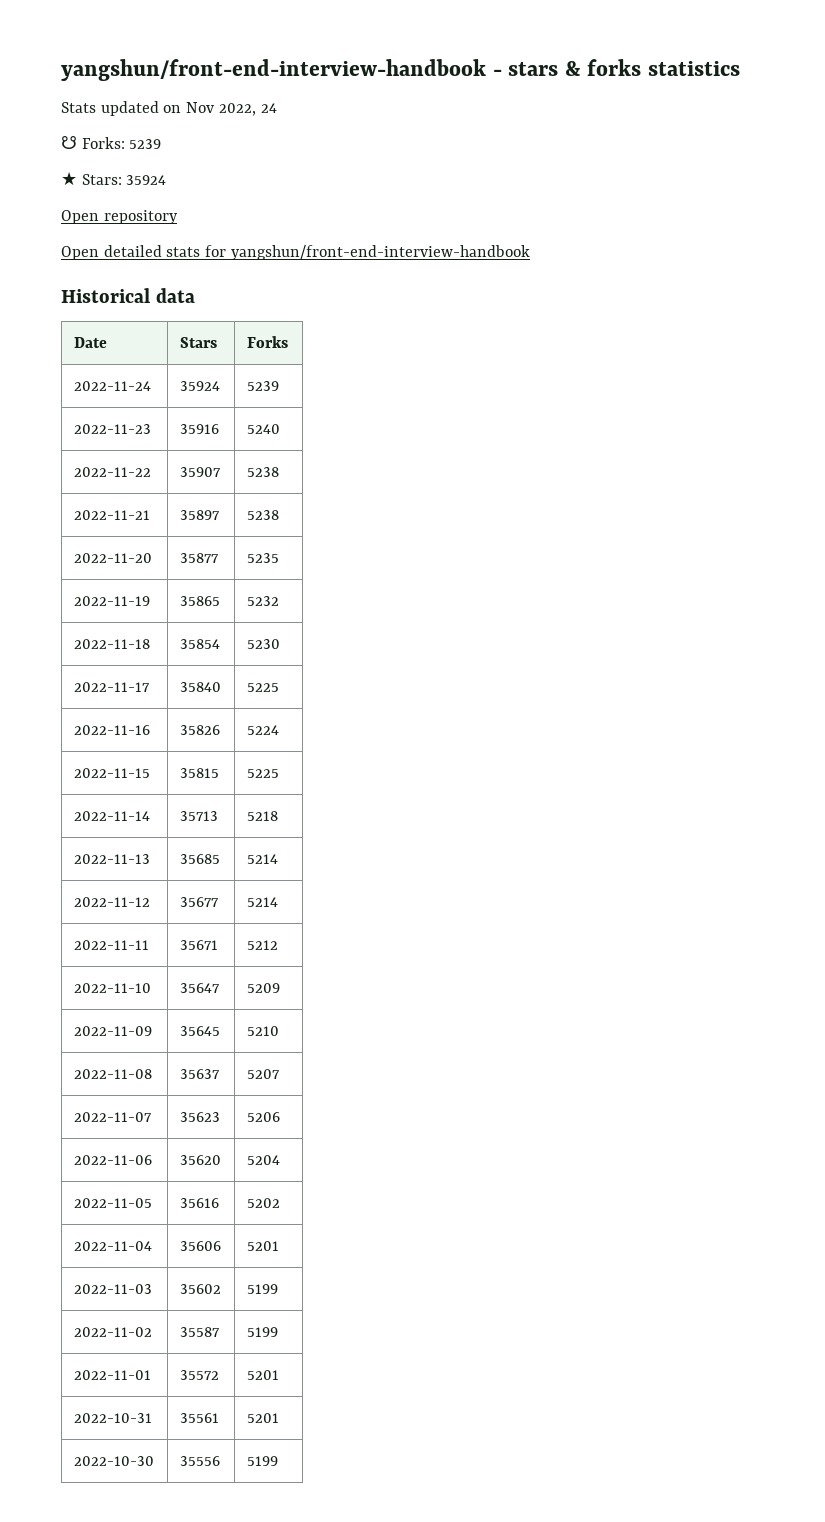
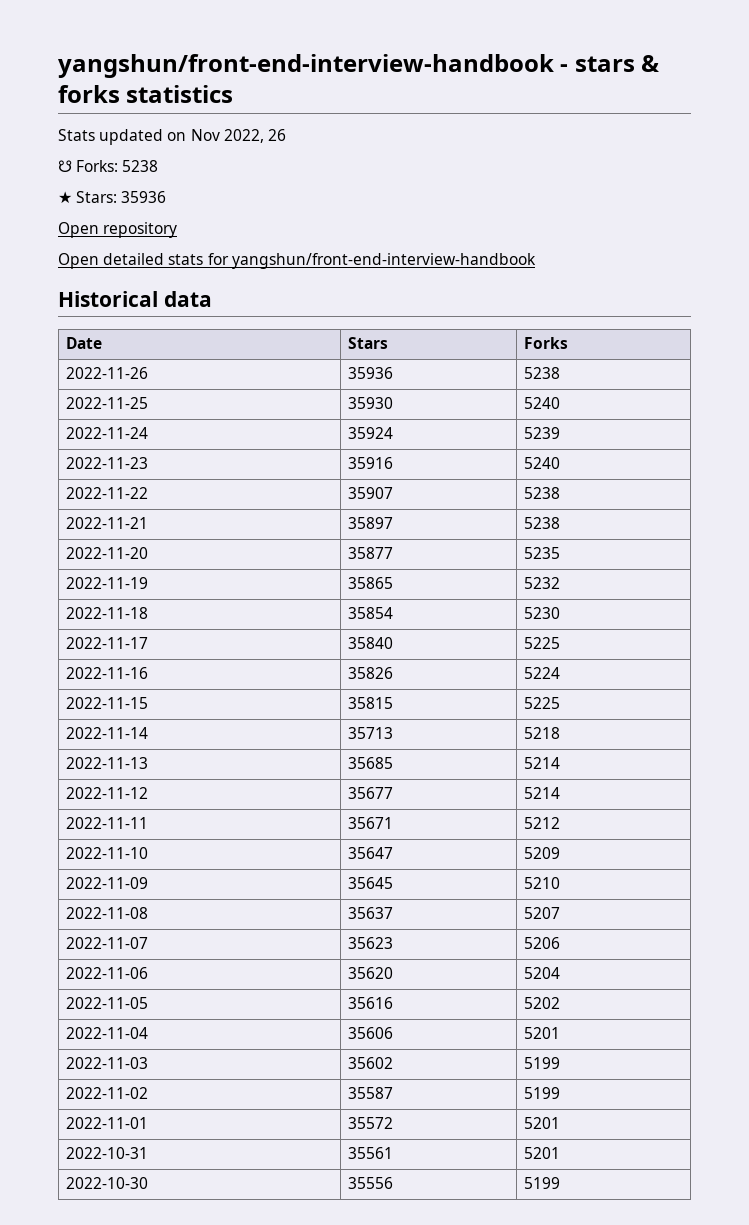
- Stats updated on Nov 2022, 24
+ Stats updated on Nov 2022, 26
- ☋ Forks: 5239
+ ☋ Forks: 5238
- ★ Stars: 35924
+ ★ Stars: 35936
+ 2022-11-26 | 35936 | 5238
+ 2022-11-25 | 35930 | 5240

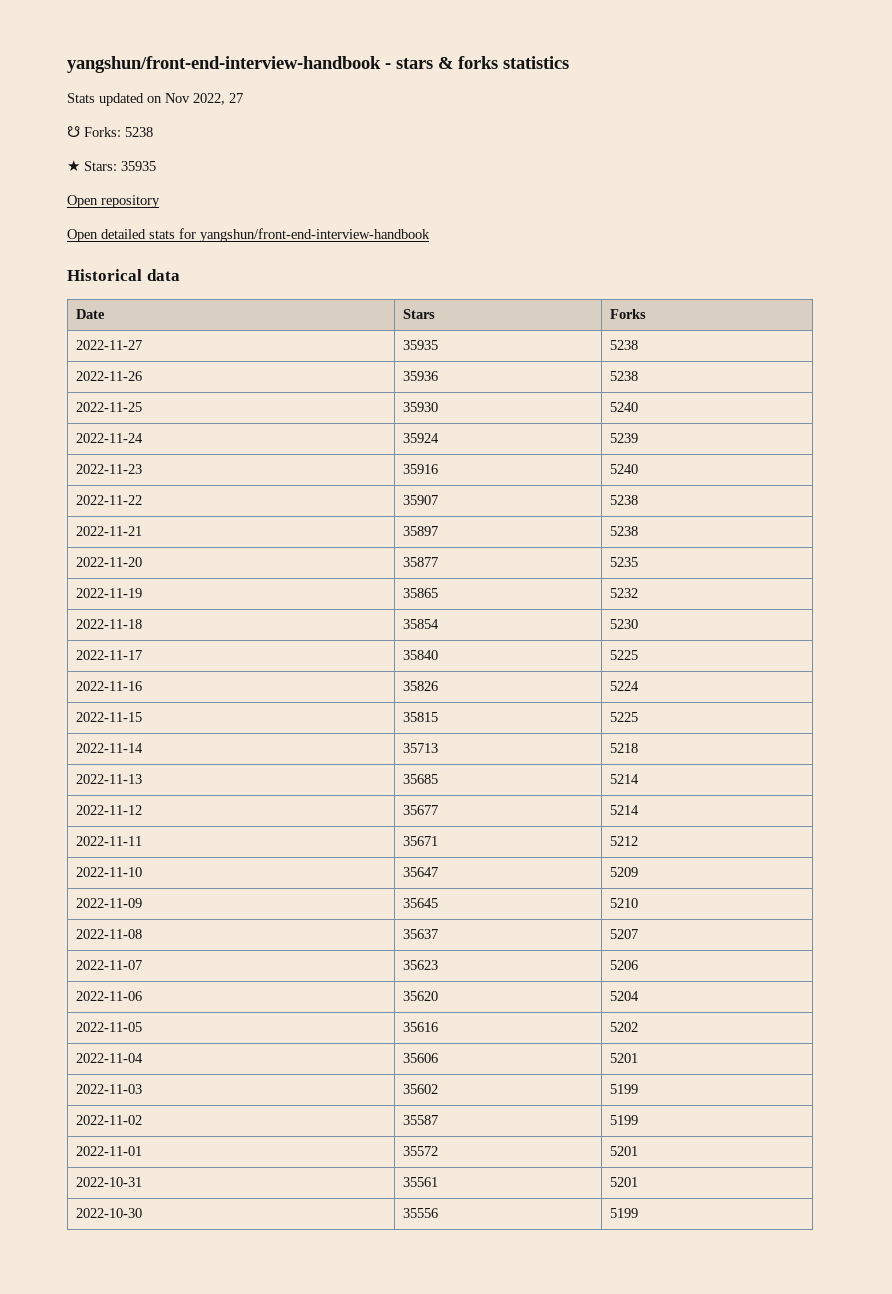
- Stats updated on Nov 2022, 26
+ Stats updated on Nov 2022, 27
- ★ Stars: 35936
+ ★ Stars: 35935
+ 2022-11-27 | 35935 | 5238

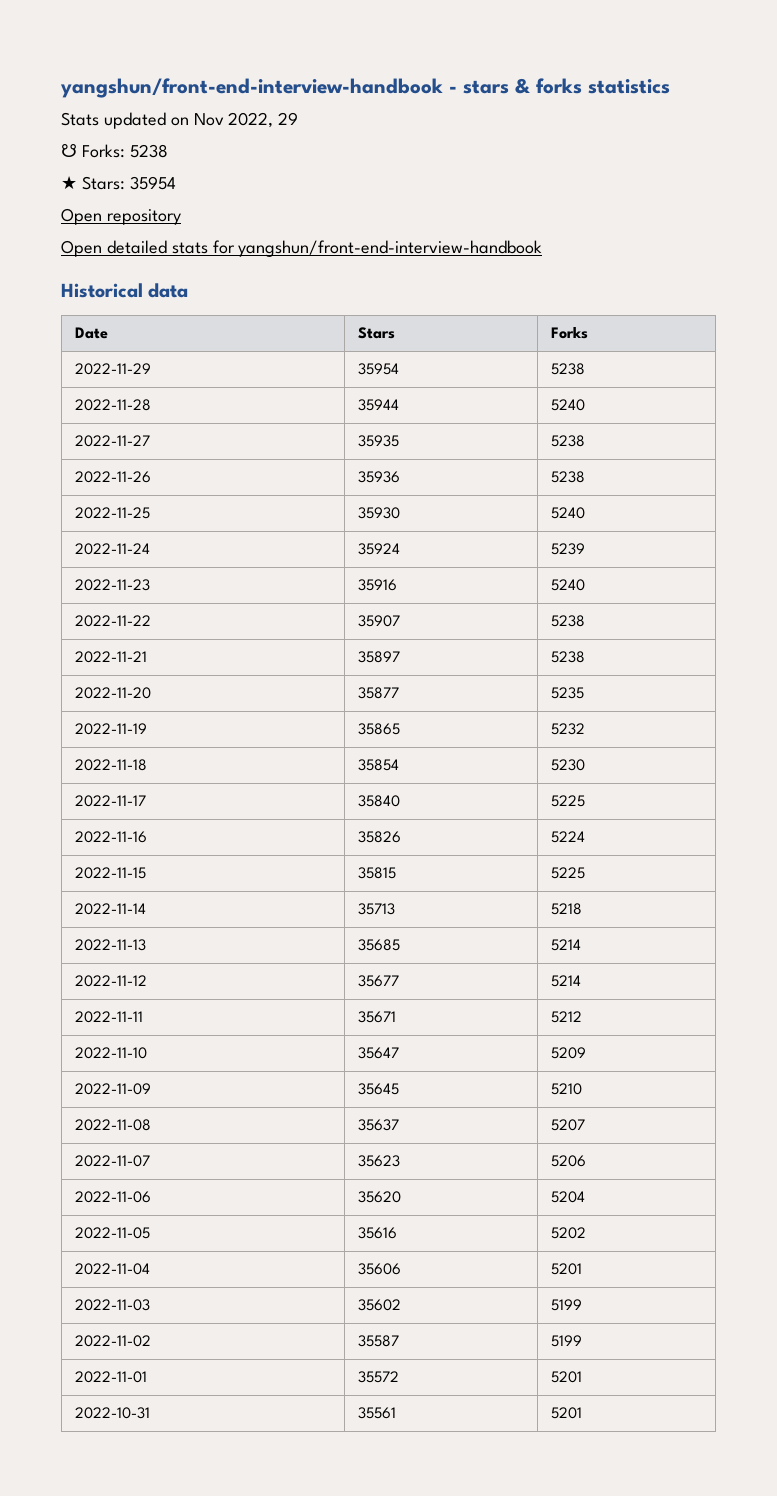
- Stats updated on Nov 2022, 27
+ Stats updated on Nov 2022, 29
- ★ Stars: 35935
+ ★ Stars: 35954
+ 2022-11-29 | 35954 | 5238
+ 2022-11-28 | 35944 | 5240
- 2022-10-30 | 35556 | 5199

